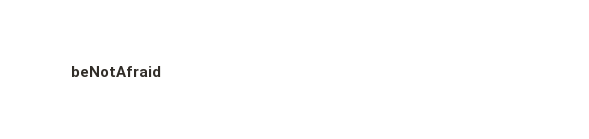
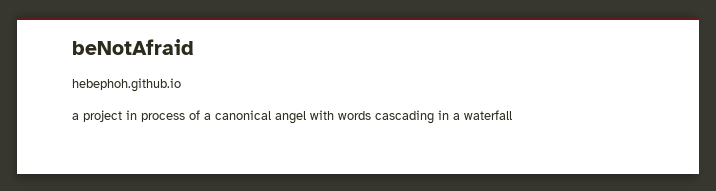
+ hebephoh.github.io
+ a project in process of a canonical angel with words cascading in a waterfall

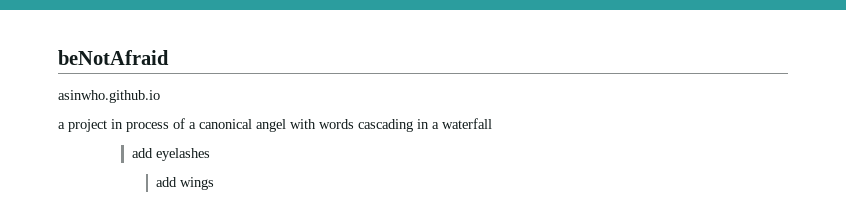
- hebephoh.github.io
+ asinwho.github.io
+ add eyelashes
+ add wings

